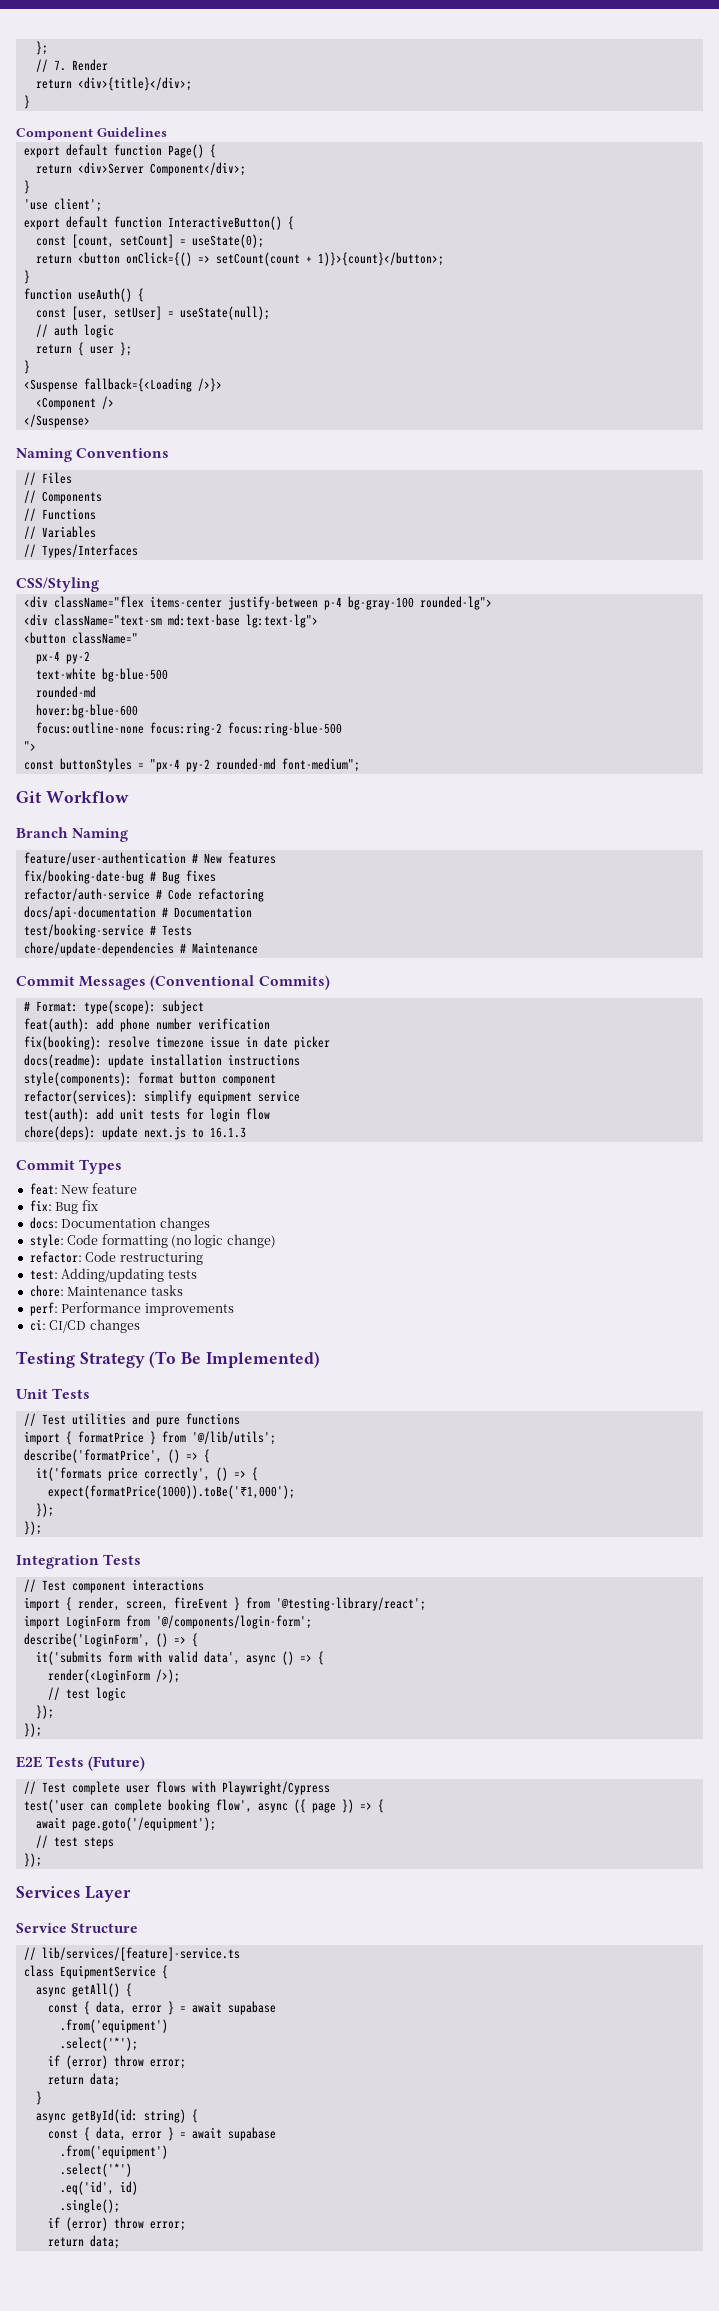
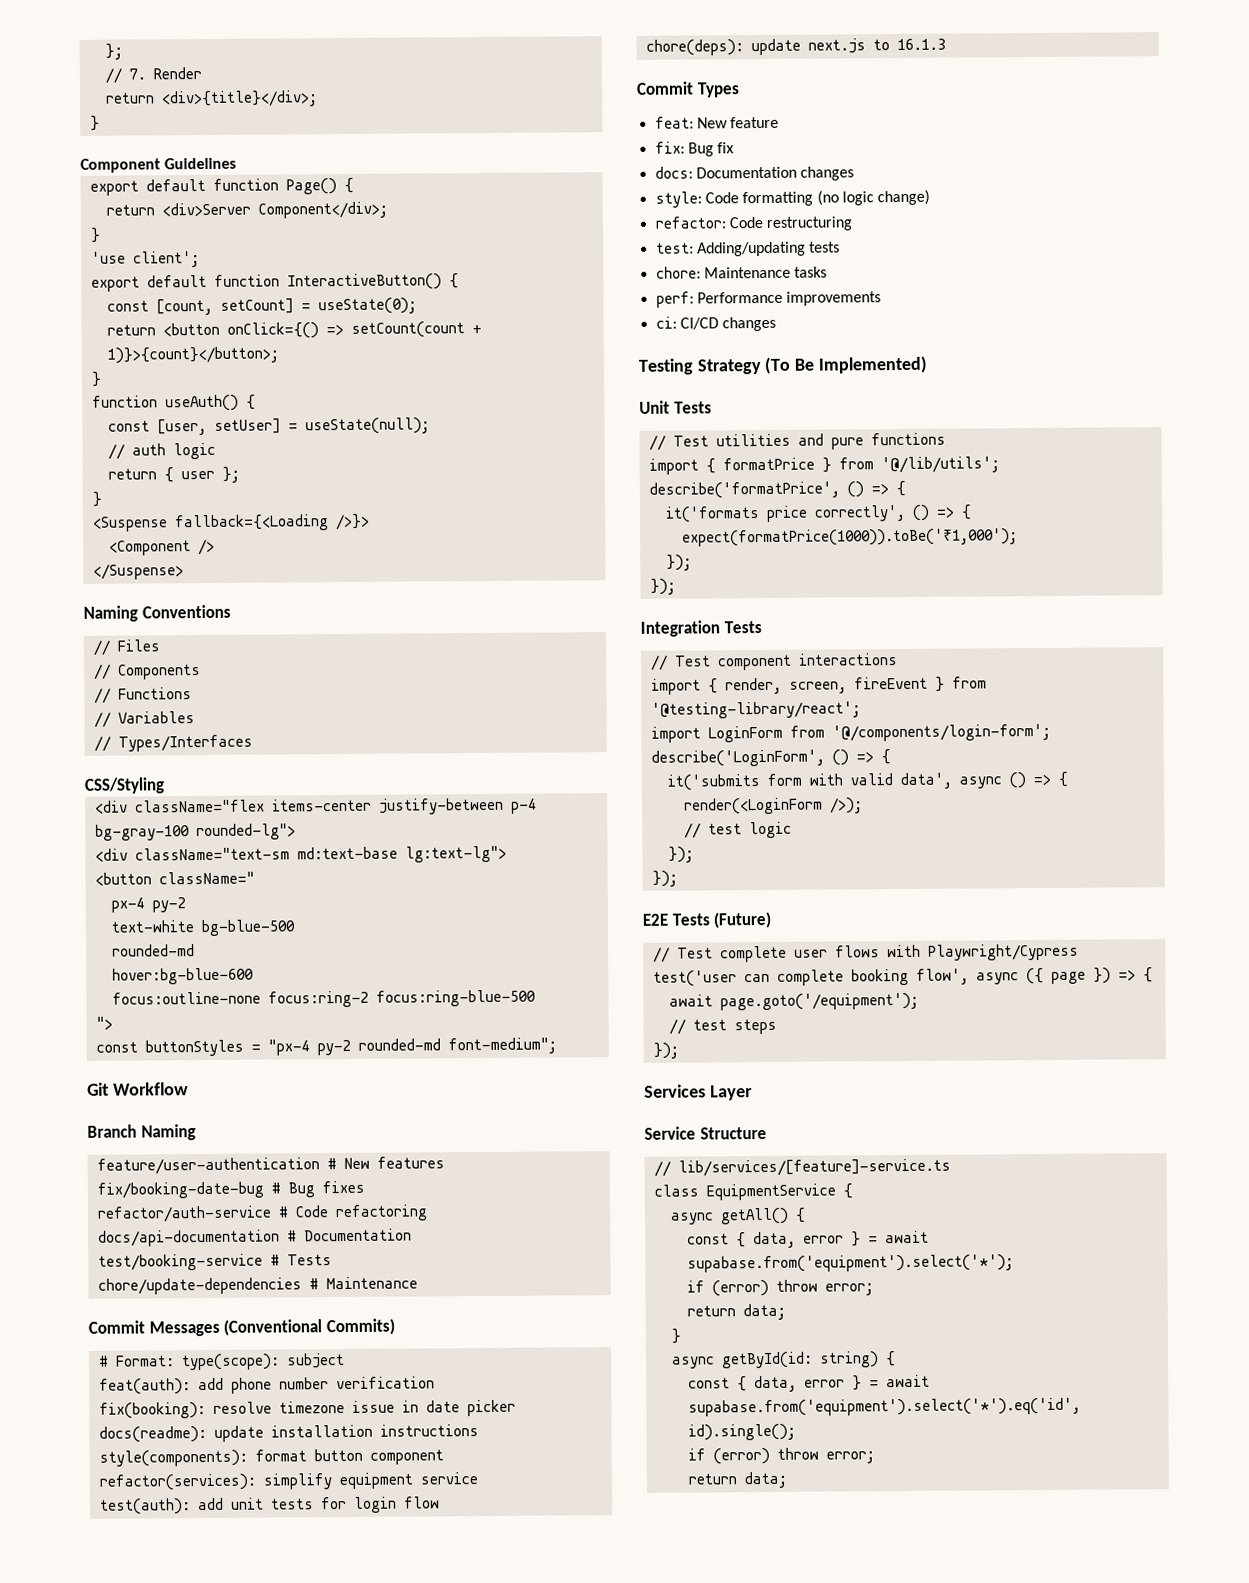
  async getAll() {
- const { data, error } = await supabase
- .from('equipment')
- .select('*');
+ const { data, error } = await supabase.from('equipment').select('*');
  async getById(id: string) {
- const { data, error } = await supabase
- .from('equipment')
- .select('*')
- .eq('id', id)
- .single();
+ const { data, error } = await supabase.from('equipment').select('*').eq('id', id).single();

